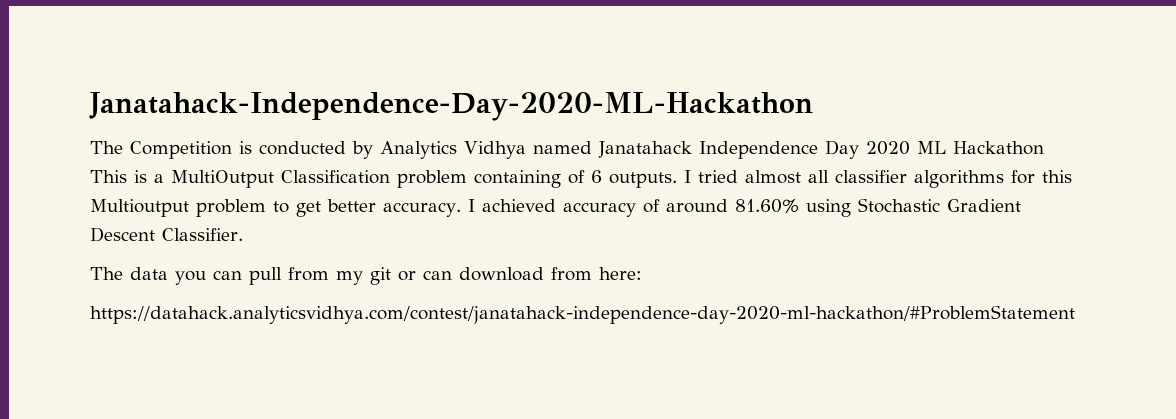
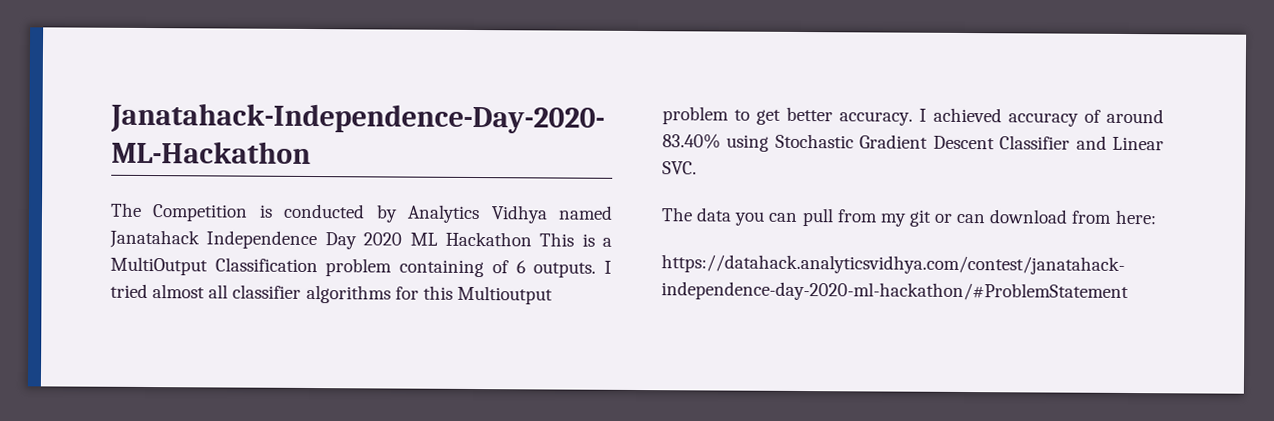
- I achieved accuracy of around 81.60% using Stochastic Gradient Descent Classifier.
+ I achieved accuracy of around 83.40% using Stochastic Gradient Descent Classifier and Linear SVC.

